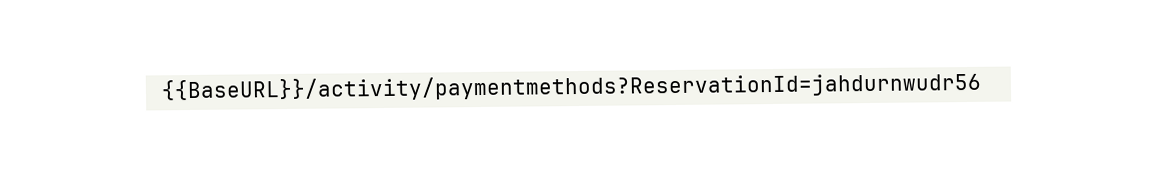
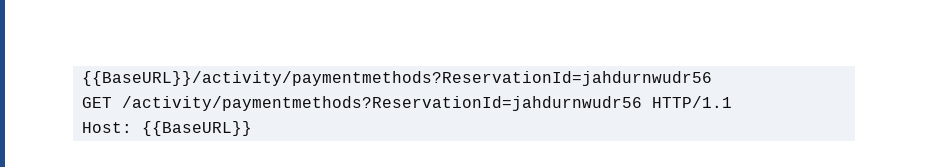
+ GET /activity/paymentmethods?ReservationId=jahdurnwudr56 HTTP/1.1
+ Host: {{BaseURL}}

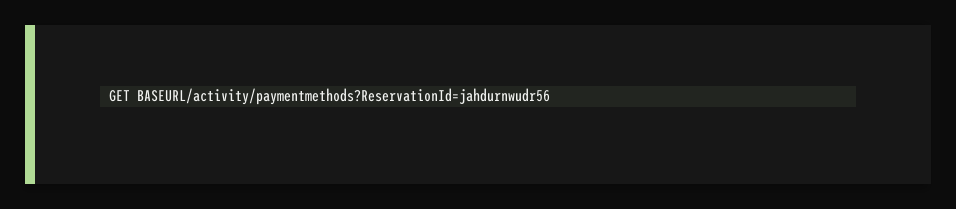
- {{BaseURL}}/activity/paymentmethods?ReservationId=jahdurnwudr56
- GET /activity/paymentmethods?ReservationId=jahdurnwudr56 HTTP/1.1
- Host: {{BaseURL}}
+ GET BASEURL/activity/paymentmethods?ReservationId=jahdurnwudr56

